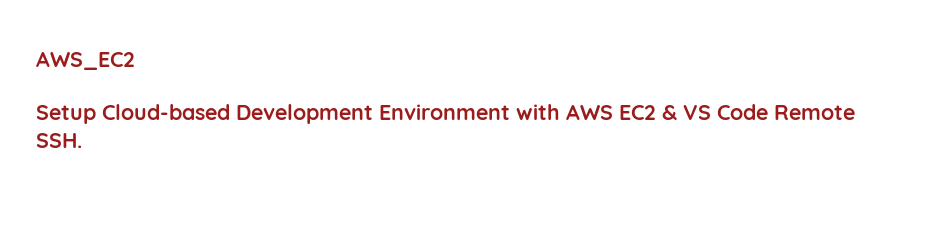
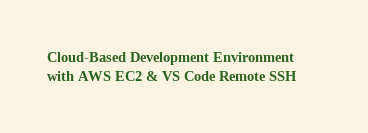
- AWS_EC2
- Setup Cloud-based Development Environment with AWS EC2 & VS Code Remote SSH.
+ Cloud-Based Development Environment with AWS EC2 & VS Code Remote SSH

